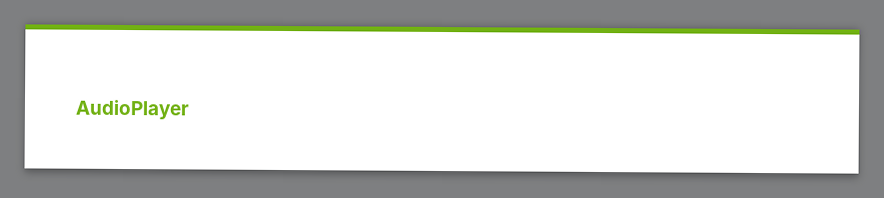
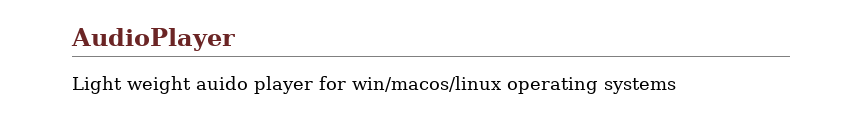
+ Light weight auido player for win/macos/linux operating systems

